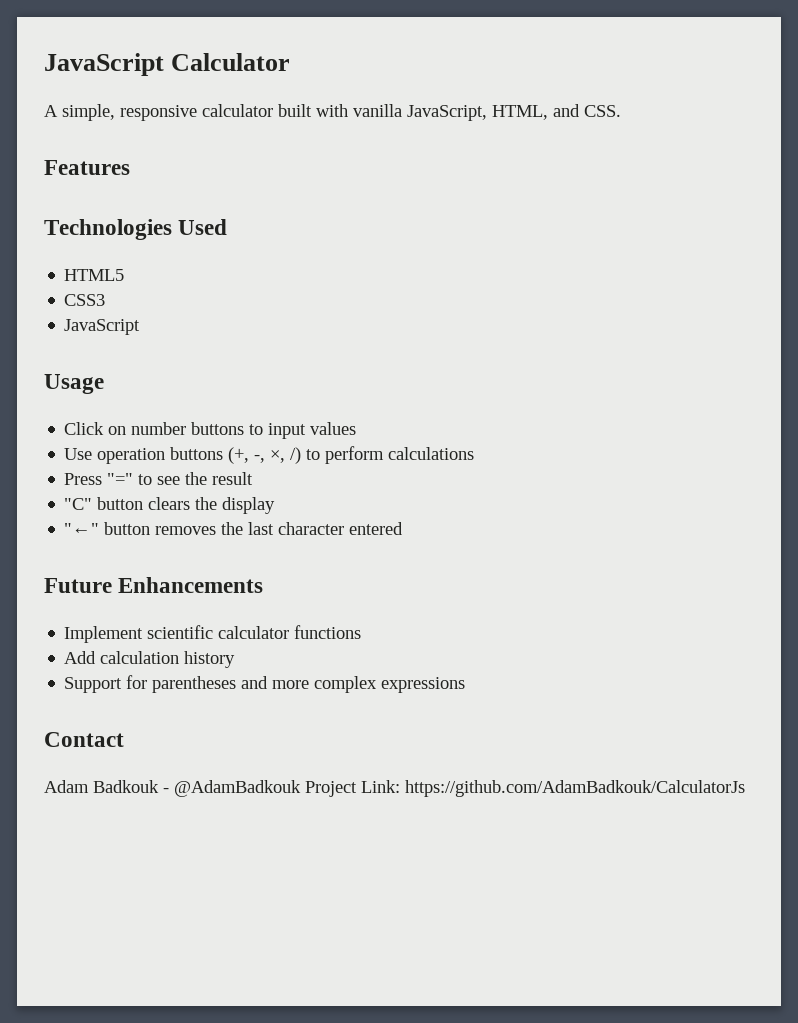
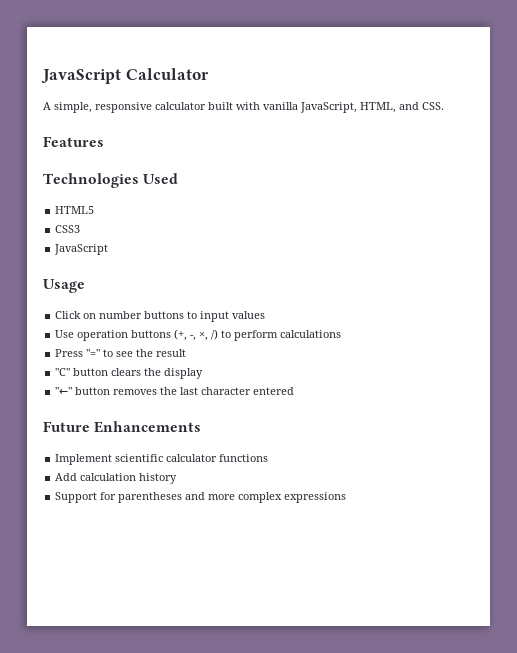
- Contact
- Adam Badkouk - @AdamBadkouk Project Link: https://github.com/AdamBadkouk/CalculatorJs

